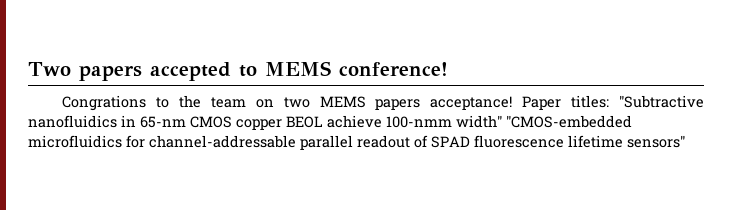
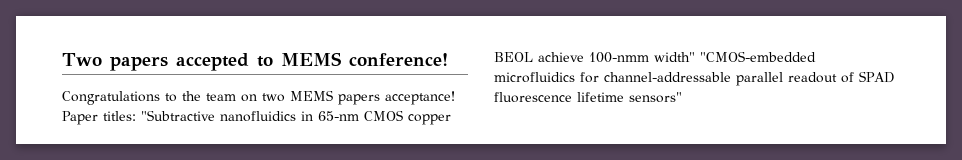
- Congrations to the team on two MEMS papers acceptance!
+ Congratulations to the team on two MEMS papers acceptance!

